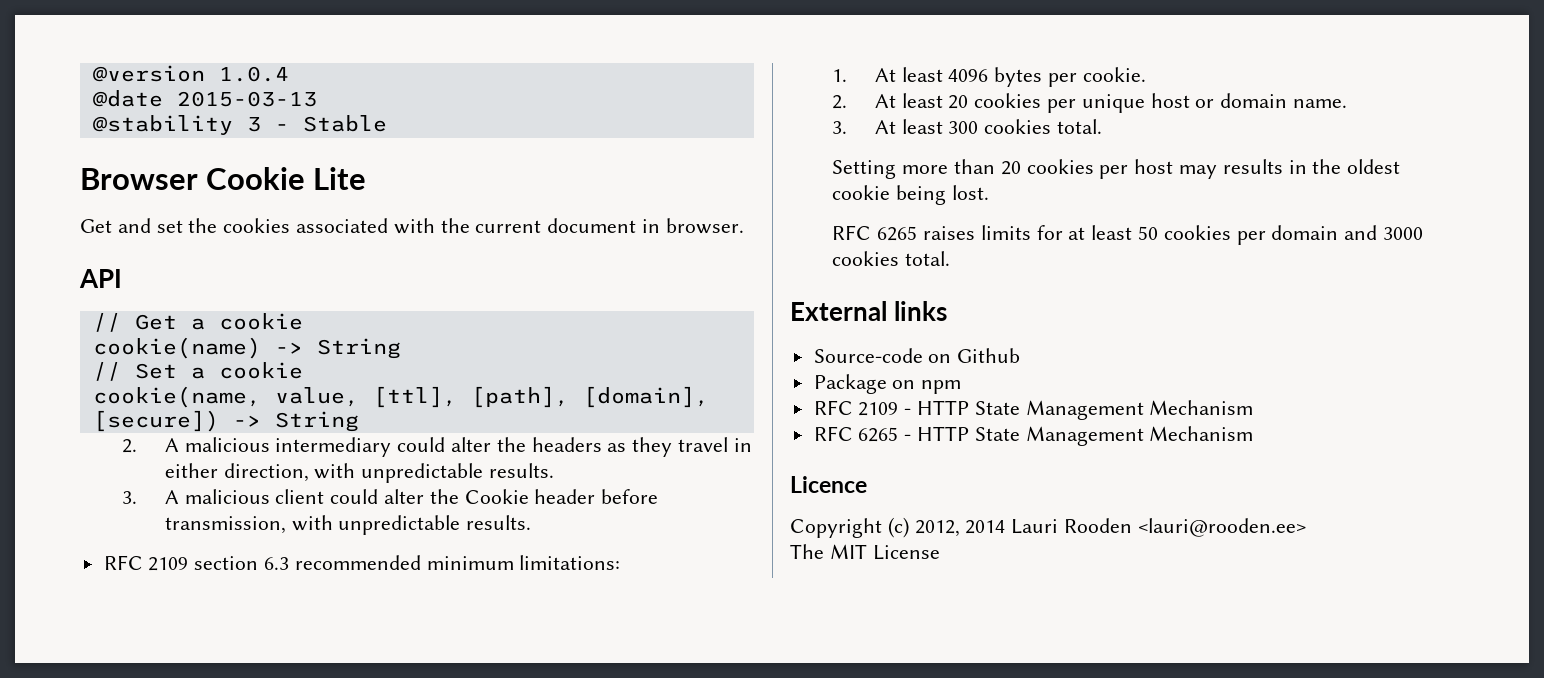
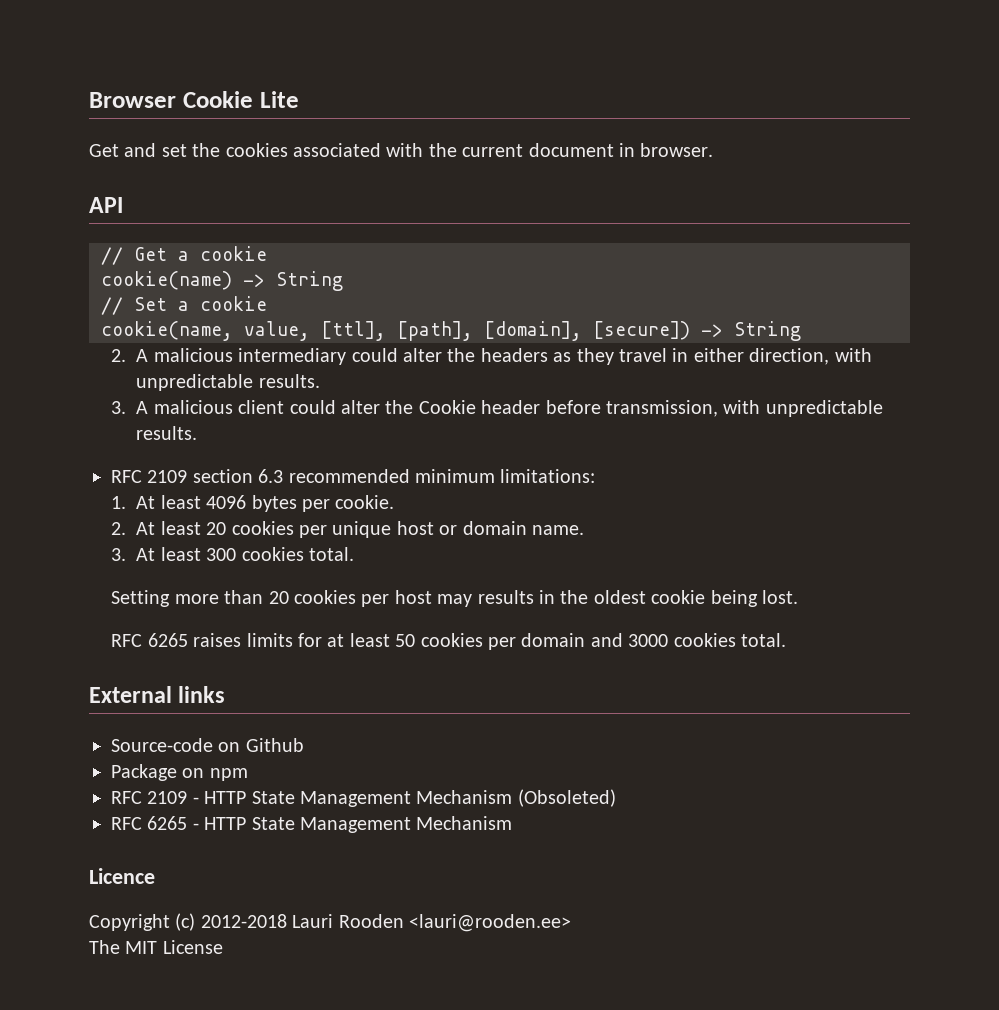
- @version 1.0.4
- @date 2015-03-13
- @stability 3 - Stable
- RFC 2109 - HTTP State Management Mechanism
+ RFC 2109 - HTTP State Management Mechanism (Obsoleted)
- Copyright (c) 2012, 2014 Lauri Rooden <lauri@rooden.ee>
+ Copyright (c) 2012-2018 Lauri Rooden <lauri@rooden.ee>

